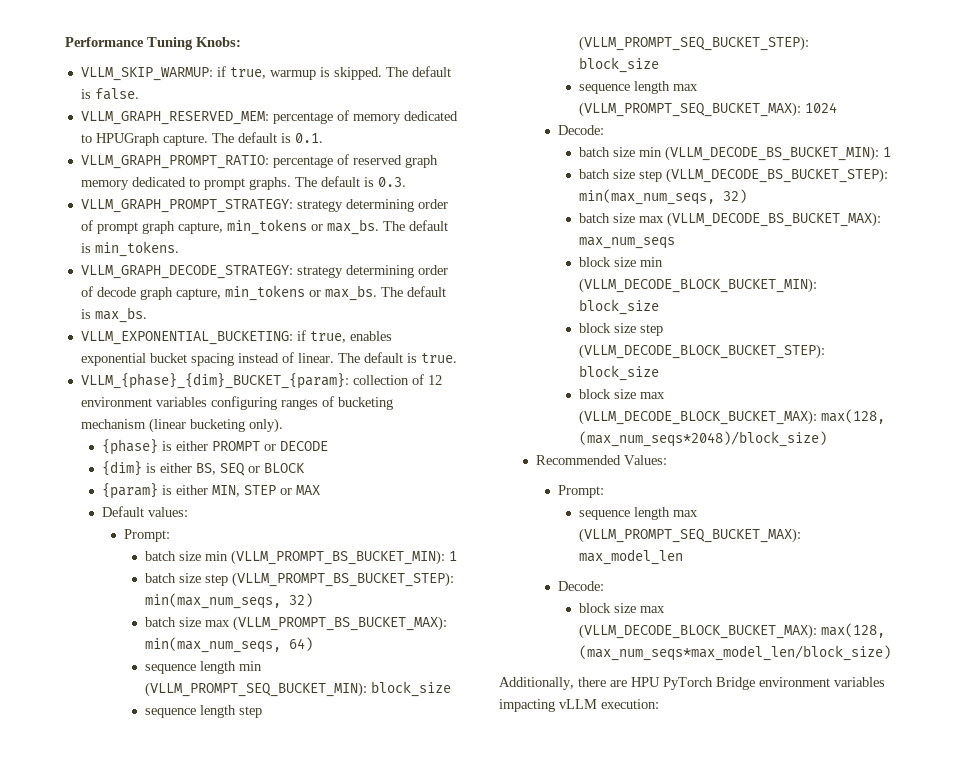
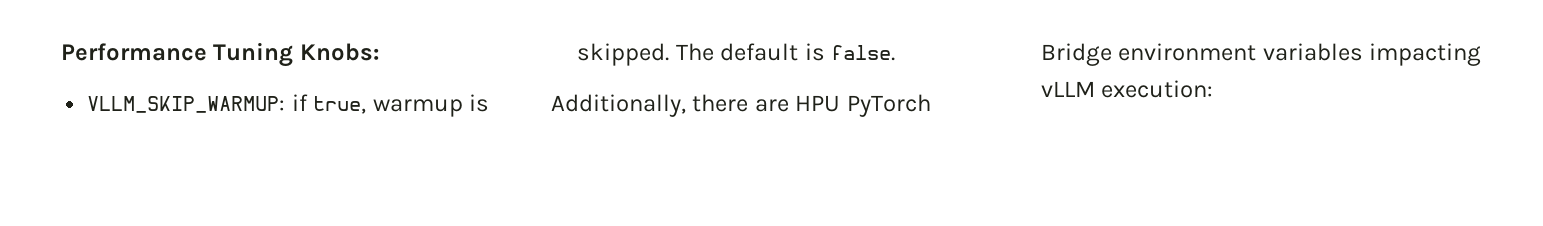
- VLLM_GRAPH_RESERVED_MEM: percentage of memory dedicated to HPUGraph capture. The default is 0.1.
- VLLM_GRAPH_PROMPT_RATIO: percentage of reserved graph memory dedicated to prompt graphs. The default is 0.3.
- VLLM_GRAPH_PROMPT_STRATEGY: strategy determining order of prompt graph capture, min_tokens or max_bs. The default is min_tokens.
- VLLM_GRAPH_DECODE_STRATEGY: strategy determining order of decode graph capture, min_tokens or max_bs. The default is max_bs.
- VLLM_EXPONENTIAL_BUCKETING: if true, enables exponential bucket spacing instead of linear. The default is true.
- VLLM_{phase}_{dim}_BUCKET_{param}: collection of 12 environment variables configuring ranges of bucketing mechanism (linear bucketing only).
- {phase} is either PROMPT or DECODE
- {dim} is either BS, SEQ or BLOCK
- {param} is either MIN, STEP or MAX
- Default values:
- Prompt:
- batch size min (VLLM_PROMPT_BS_BUCKET_MIN): 1
- batch size step (VLLM_PROMPT_BS_BUCKET_STEP): min(max_num_seqs, 32)
- batch size max (VLLM_PROMPT_BS_BUCKET_MAX): min(max_num_seqs, 64)
- sequence length min (VLLM_PROMPT_SEQ_BUCKET_MIN): block_size
- sequence length step (VLLM_PROMPT_SEQ_BUCKET_STEP): block_size
- sequence length max (VLLM_PROMPT_SEQ_BUCKET_MAX): 1024
- Decode:
- batch size min (VLLM_DECODE_BS_BUCKET_MIN): 1
- batch size step (VLLM_DECODE_BS_BUCKET_STEP): min(max_num_seqs, 32)
- batch size max (VLLM_DECODE_BS_BUCKET_MAX): max_num_seqs
- block size min (VLLM_DECODE_BLOCK_BUCKET_MIN): block_size
- block size step (VLLM_DECODE_BLOCK_BUCKET_STEP): block_size
- block size max (VLLM_DECODE_BLOCK_BUCKET_MAX): max(128, (max_num_seqs*2048)/block_size)
- Recommended Values:
- Prompt:
- sequence length max (VLLM_PROMPT_SEQ_BUCKET_MAX): max_model_len
- Decode:
- block size max (VLLM_DECODE_BLOCK_BUCKET_MAX): max(128, (max_num_seqs*max_model_len/block_size)

